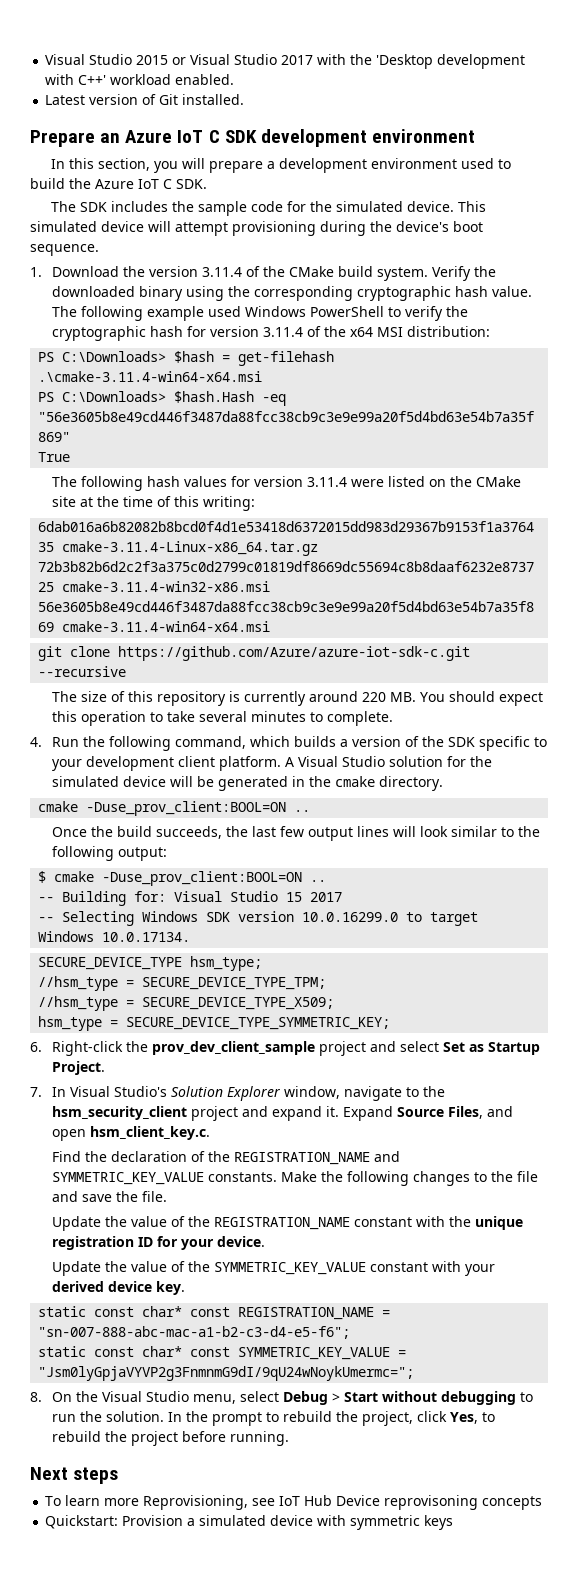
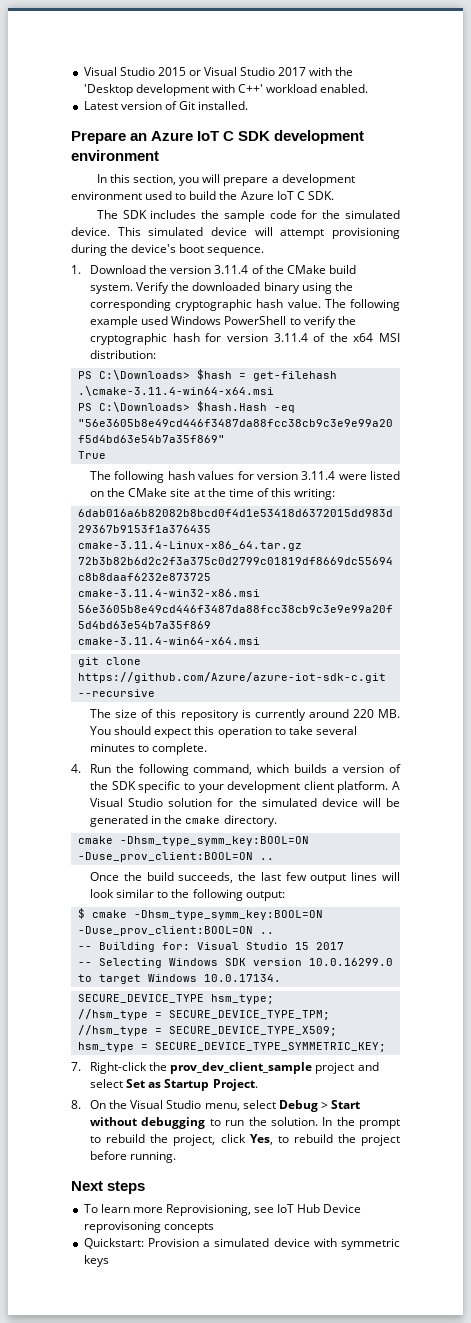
  A Visual Studio solution for the simulated device will be generated in the cmake directory.
- cmake -Duse_prov_client:BOOL=ON ..
+ cmake -Dhsm_type_symm_key:BOOL=ON -Duse_prov_client:BOOL=ON ..
- $ cmake -Duse_prov_client:BOOL=ON ..
+ $ cmake -Dhsm_type_symm_key:BOOL=ON -Duse_prov_client:BOOL=ON ..
- 6. Right-click the prov_dev_client_sample project and select Set as Startup Project.
+ 7. Right-click the prov_dev_client_sample project and select Set as Startup Project.
- 7. In Visual Studio's Solution Explorer window, navigate to the hsm_security_client project and expand it. Expand Source Files, and open hsm_client_key.c.
- Find the declaration of the REGISTRATION_NAME and SYMMETRIC_KEY_VALUE constants. Make the following changes to the file and save the file.
- Update the value of the REGISTRATION_NAME constant with the unique registration ID for your device.
- Update the value of the SYMMETRIC_KEY_VALUE constant with your derived device key.
- static const char* const REGISTRATION_NAME = "sn-007-888-abc-mac-a1-b2-c3-d4-e5-f6";
- static const char* const SYMMETRIC_KEY_VALUE = "Jsm0lyGpjaVYVP2g3FnmnmG9dI/9qU24wNoykUmermc=";

